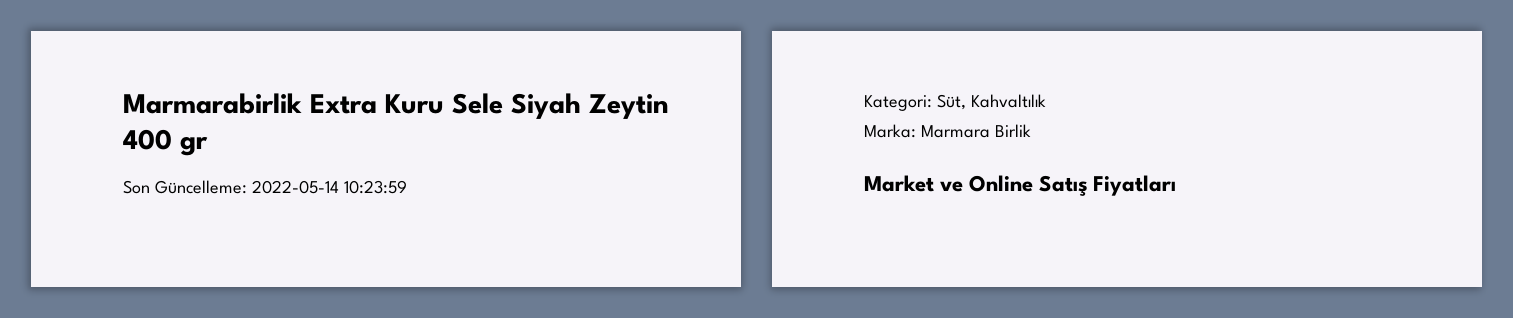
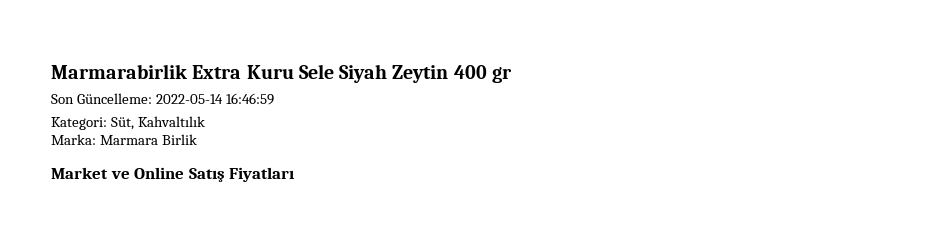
- Son Güncelleme: 2022-05-14 10:23:59
+ Son Güncelleme: 2022-05-14 16:46:59

